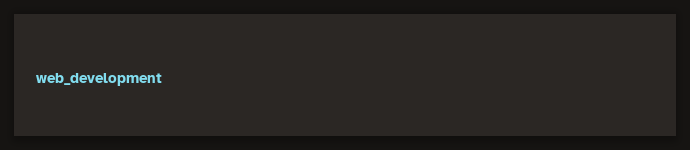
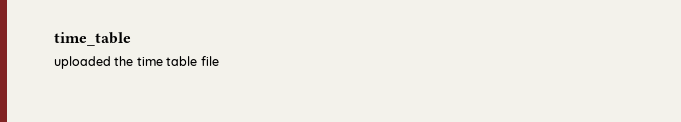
- web_development
+ time_table
+ uploaded the time table file

